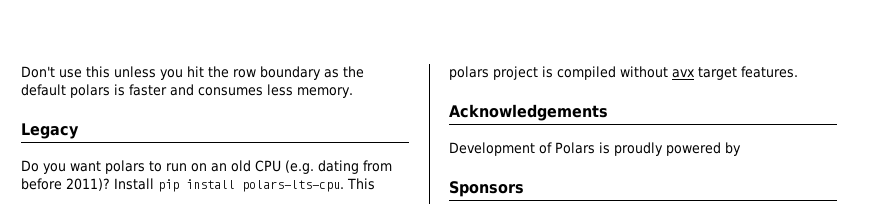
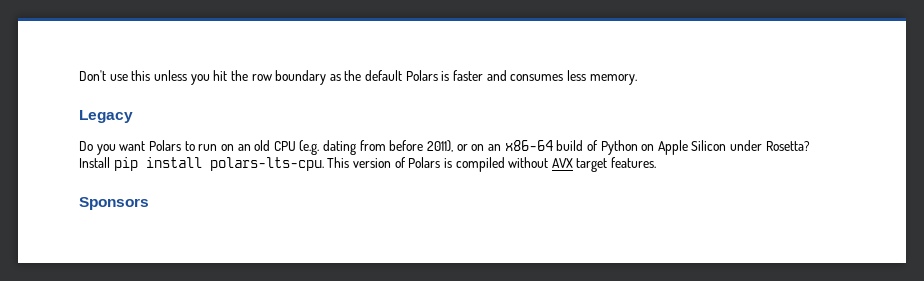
- Don't use this unless you hit the row boundary as the default polars is faster and consumes less memory.
+ Don't use this unless you hit the row boundary as the default Polars is faster and consumes less memory.
- Do you want polars to run on an old CPU (e.g. dating from before 2011)?
+ Do you want Polars to run on an old CPU (e.g. dating from before 2011), or on an x86-64 build of Python on Apple Silicon under Rosetta?
- This polars project is compiled without avx target features.
+ This version of Polars is compiled without AVX target features.
- Acknowledgements
- Development of Polars is proudly powered by

